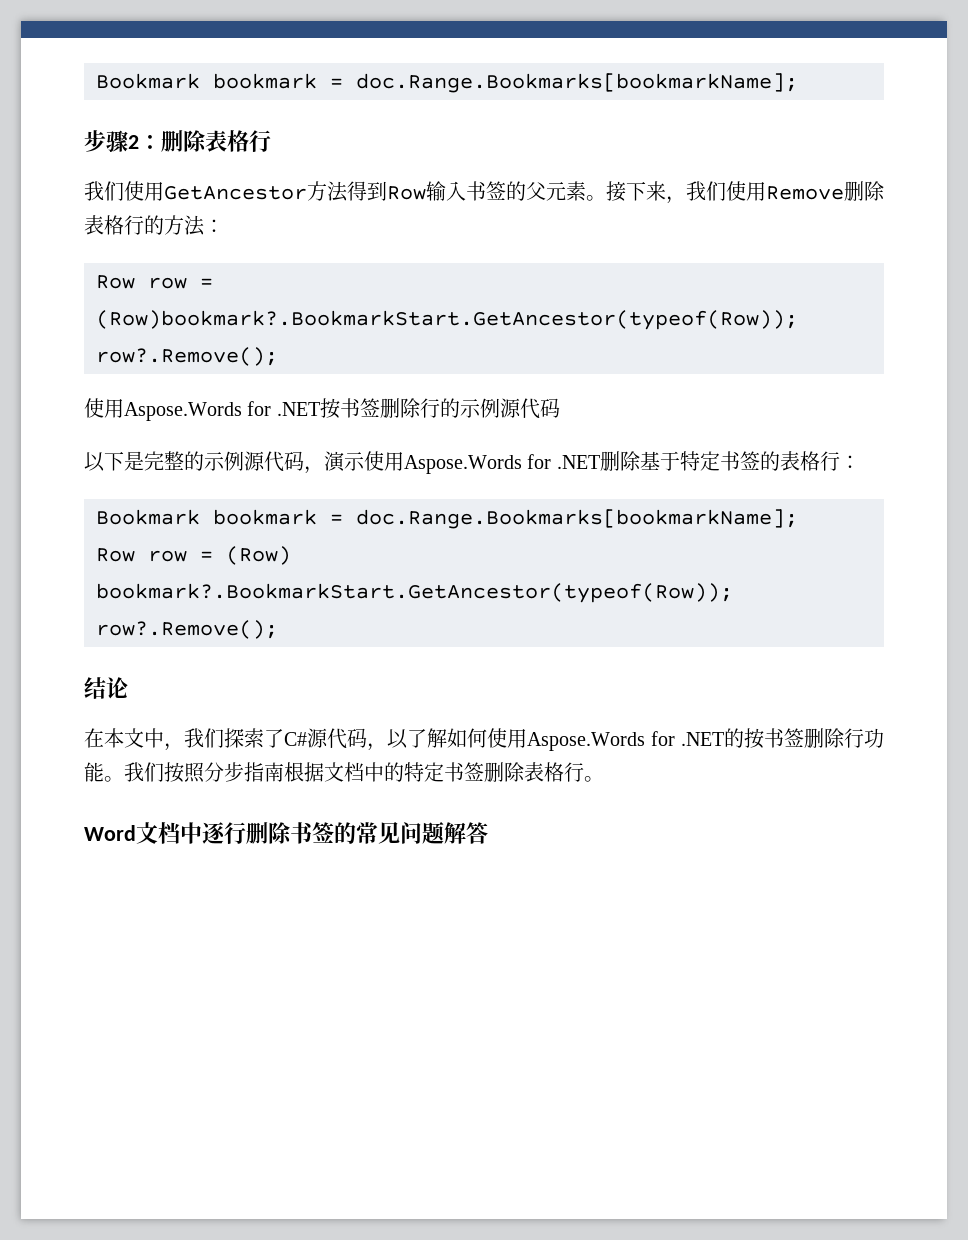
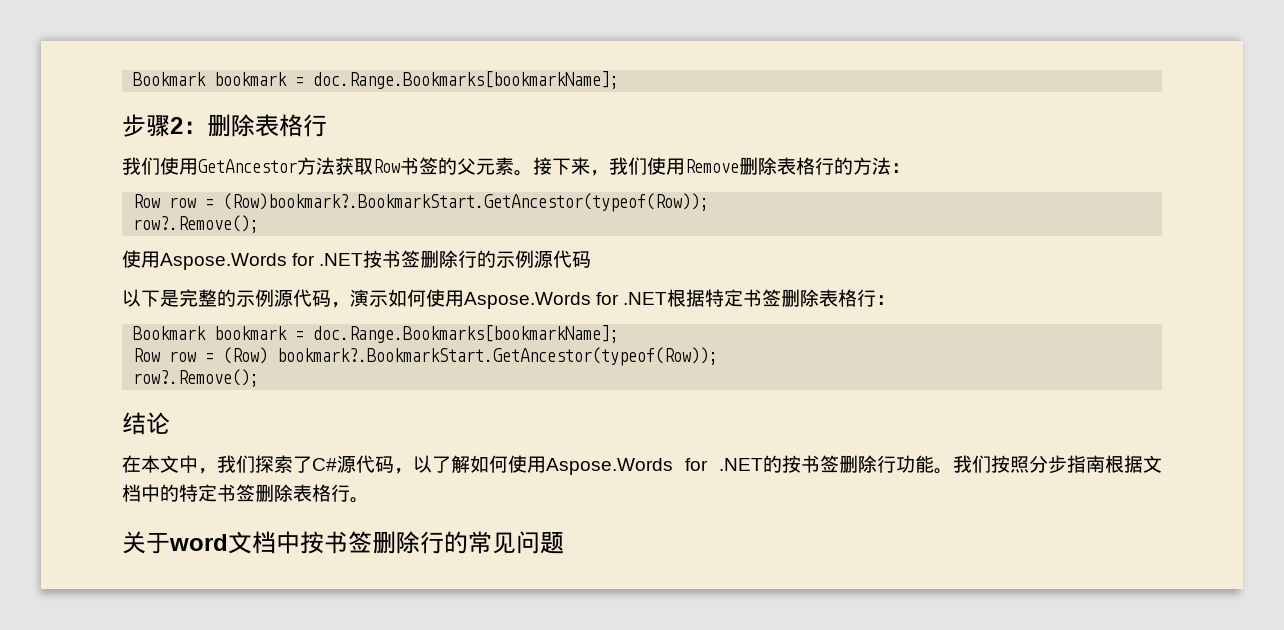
- 我们使用GetAncestor方法得到Row输入书签的父元素。
+ 我们使用GetAncestor方法获取Row书签的父元素。
- 以下是完整的示例源代码，演示使用Aspose.Words for .NET删除基于特定书签的表格行：
+ 以下是完整的示例源代码，演示如何使用Aspose.Words for .NET根据特定书签删除表格行：
- Word文档中逐行删除书签的常见问题解答
+ 关于word文档中按书签删除行的常见问题

